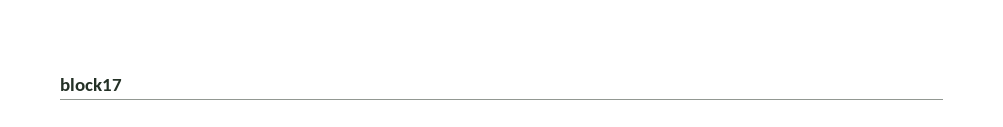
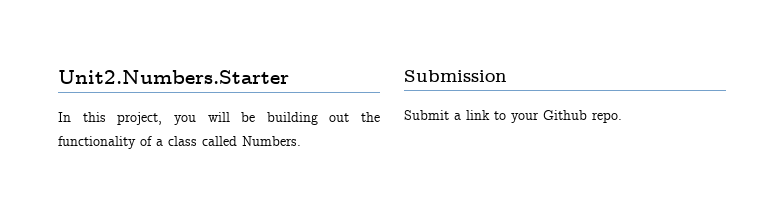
- block17
+ Unit2.Numbers.Starter
+ In this project, you will be building out the functionality of a class called Numbers.
+ Submission
+ Submit a link to your Github repo.

